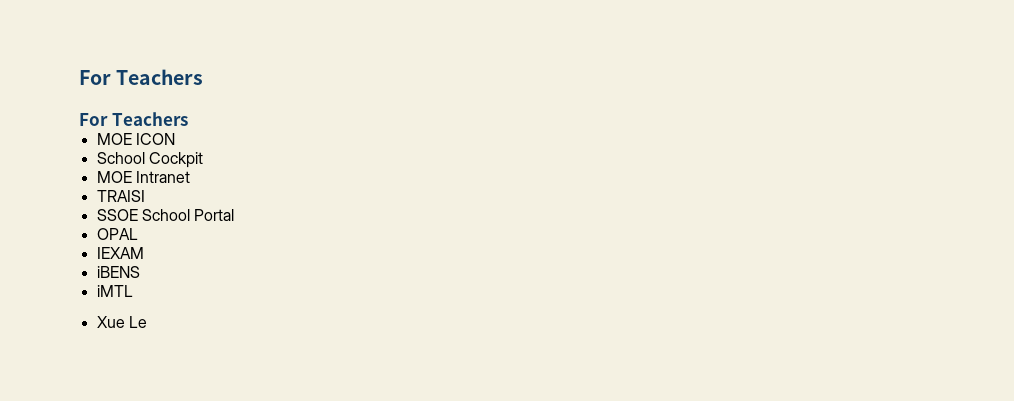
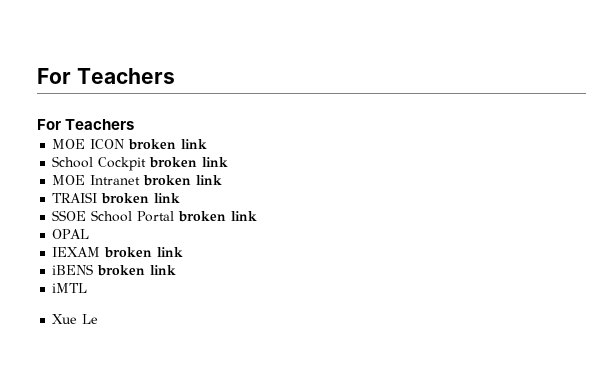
- MOE ICON
+ MOE ICON broken link
- School Cockpit
+ School Cockpit broken link
- MOE Intranet
+ MOE Intranet broken link
- TRAISI
+ TRAISI broken link
- SSOE School Portal
+ SSOE School Portal broken link
- IEXAM
+ IEXAM broken link
- iBENS
+ iBENS broken link

